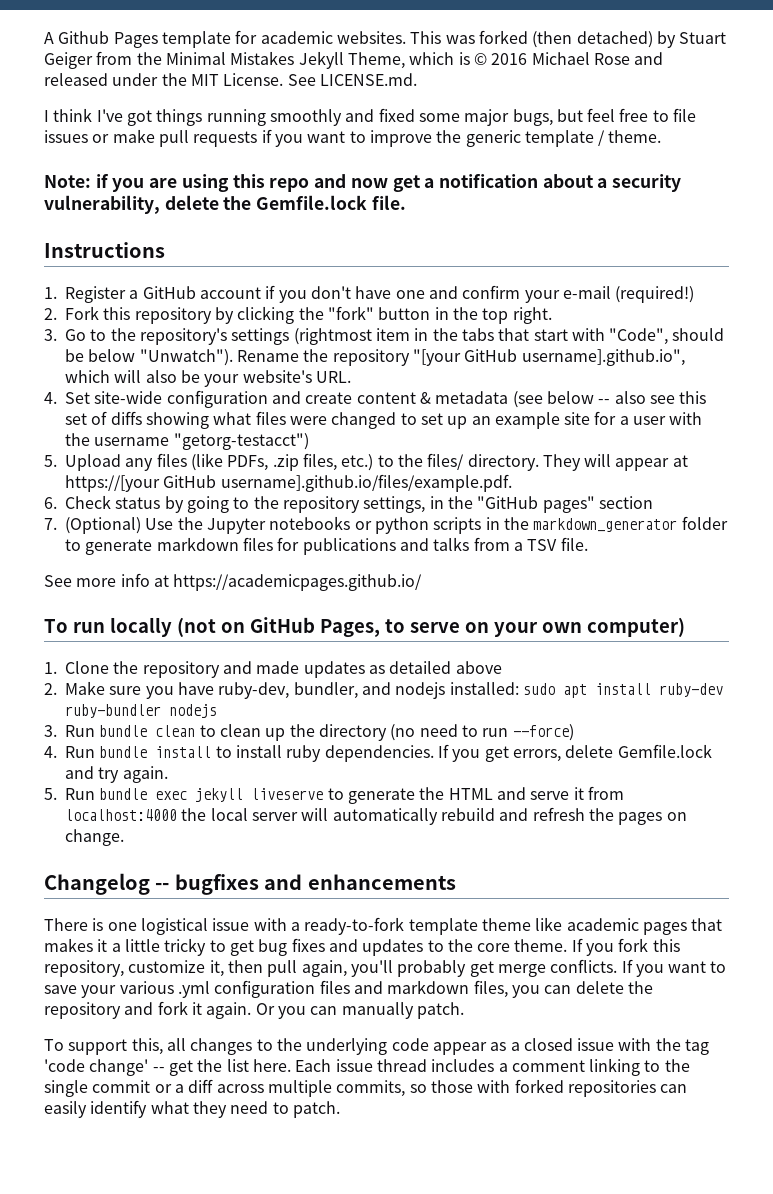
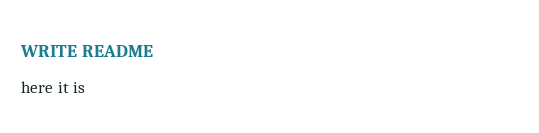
- A Github Pages template for academic websites. This was forked (then detached) by Stuart Geiger from the Minimal Mistakes Jekyll Theme, which is © 2016 Michael Rose and released under the MIT License. See LICENSE.md.
- I think I've got things running smoothly and fixed some major bugs, but feel free to file issues or make pull requests if you want to improve the generic template / theme.
- Note: if you are using this repo and now get a notification about a security vulnerability, delete the Gemfile.lock file.
- Instructions
- 1. Register a GitHub account if you don't have one and confirm your e-mail (required!)
- 2. Fork this repository by clicking the "fork" button in the top right.
- 3. Go to the repository's settings (rightmost item in the tabs that start with "Code", should be below "Unwatch"). Rename the repository "[your GitHub username].github.io", which will also be your website's URL.
- 4. Set site-wide configuration and create content & metadata (see below -- also see this set of diffs showing what files were changed to set up an example site for a user with the username "getorg-testacct")
- 5. Upload any files (like PDFs, .zip files, etc.) to the files/ directory. They will appear at https://[your GitHub username].github.io/files/example.pdf.
- 6. Check status by going to the repository settings, in the "GitHub pages" section
- 7. (Optional) Use the Jupyter notebooks or python scripts in the markdown_generator folder to generate markdown files for publications and talks from a TSV file.
- See more info at https://academicpages.github.io/
- To run locally (not on GitHub Pages, to serve on your own computer)
- 1. Clone the repository and made updates as detailed above
- 2. Make sure you have ruby-dev, bundler, and nodejs installed: sudo apt install ruby-dev ruby-bundler nodejs
- 3. Run bundle clean to clean up the directory (no need to run --force)
- 4. Run bundle install to install ruby dependencies. If you get errors, delete Gemfile.lock and try again.
- 5. Run bundle exec jekyll liveserve to generate the HTML and serve it from localhost:4000 the local server will automatically rebuild and refresh the pages on change.
- Changelog -- bugfixes and enhancements
- There is one logistical issue with a ready-to-fork template theme like academic pages that makes it a little tricky to get bug fixes and updates to the core theme. If you fork this repository, customize it, then pull again, you'll probably get merge conflicts. If you want to save your various .yml configuration files and markdown files, you can delete the repository and fork it again. Or you can manually patch.
- To support this, all changes to the underlying code appear as a closed issue with the tag 'code change' -- get the list here. Each issue thread includes a comment linking to the single commit or a diff across multiple commits, so those with forked repositories can easily identify what they need to patch.
+ WRITE README
+ here it is

